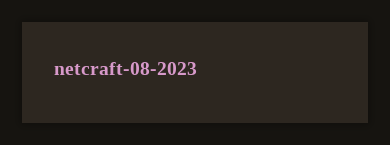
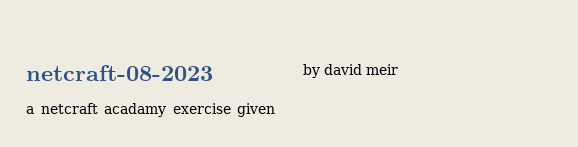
+ a netcraft acadamy exercise given by david meir

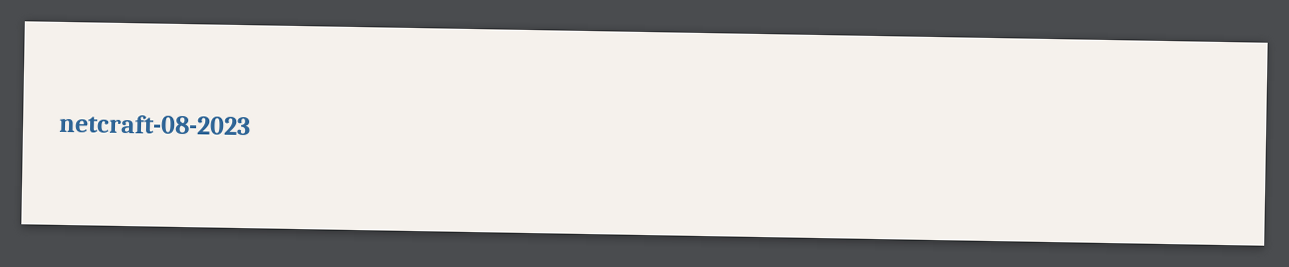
- a netcraft acadamy exercise given by david meir

